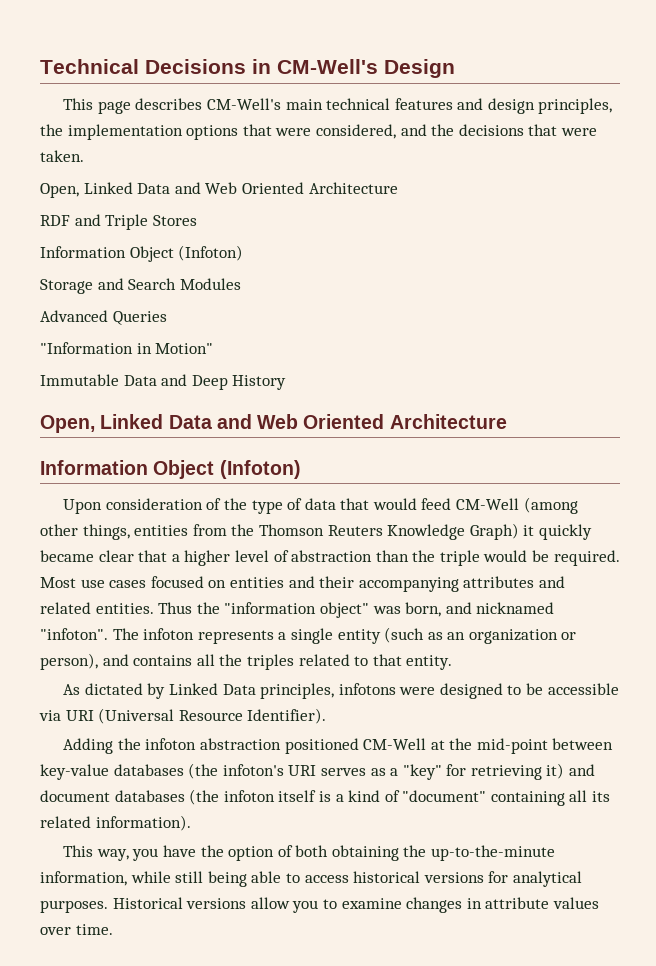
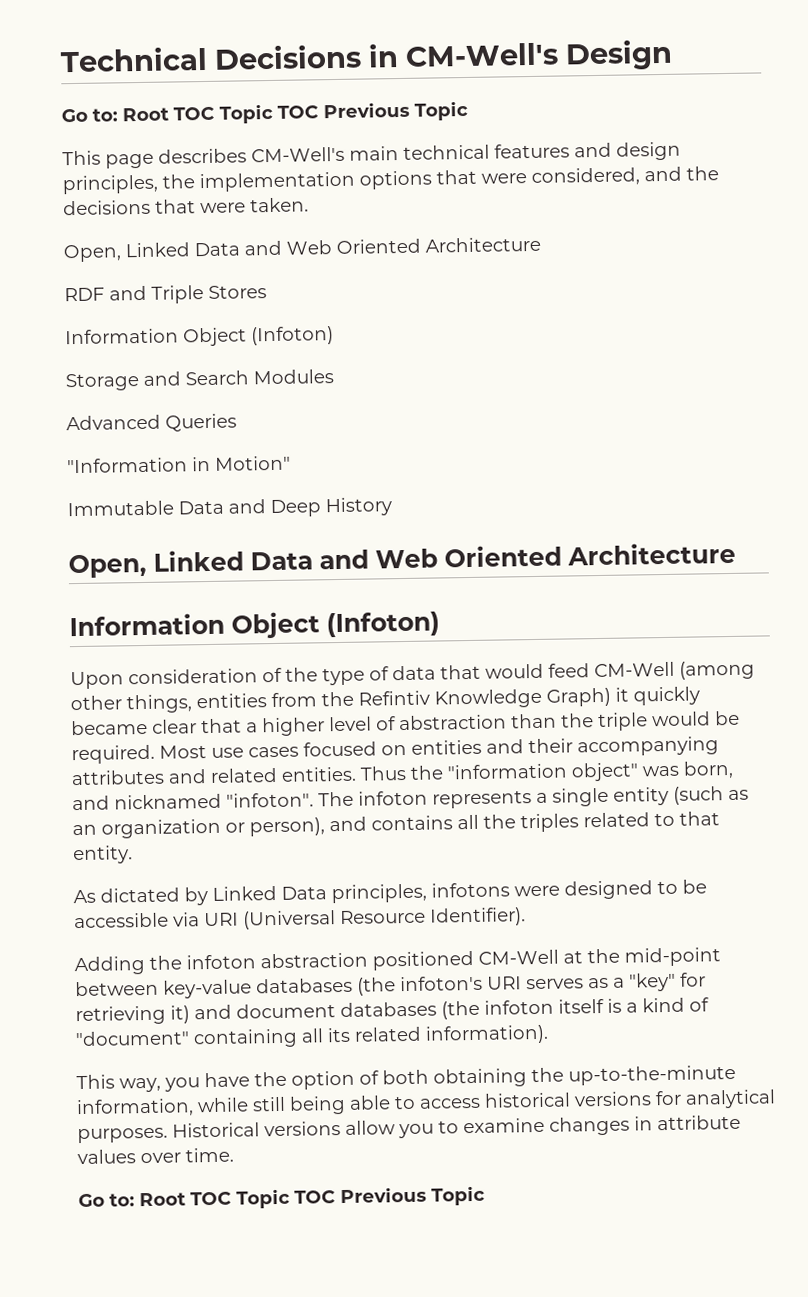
  Technical Decisions in CM-Well's Design
+ Go to: Root TOC Topic TOC Previous Topic
- Upon consideration of the type of data that would feed CM-Well (among other things, entities from the Thomson Reuters Knowledge Graph) it quickly became clear that a higher level of abstraction than the triple would be required.
+ Upon consideration of the type of data that would feed CM-Well (among other things, entities from the Refintiv Knowledge Graph) it quickly became clear that a higher level of abstraction than the triple would be required.
  Historical versions allow you to examine changes in attribute values over time.
+ Go to: Root TOC Topic TOC Previous Topic

